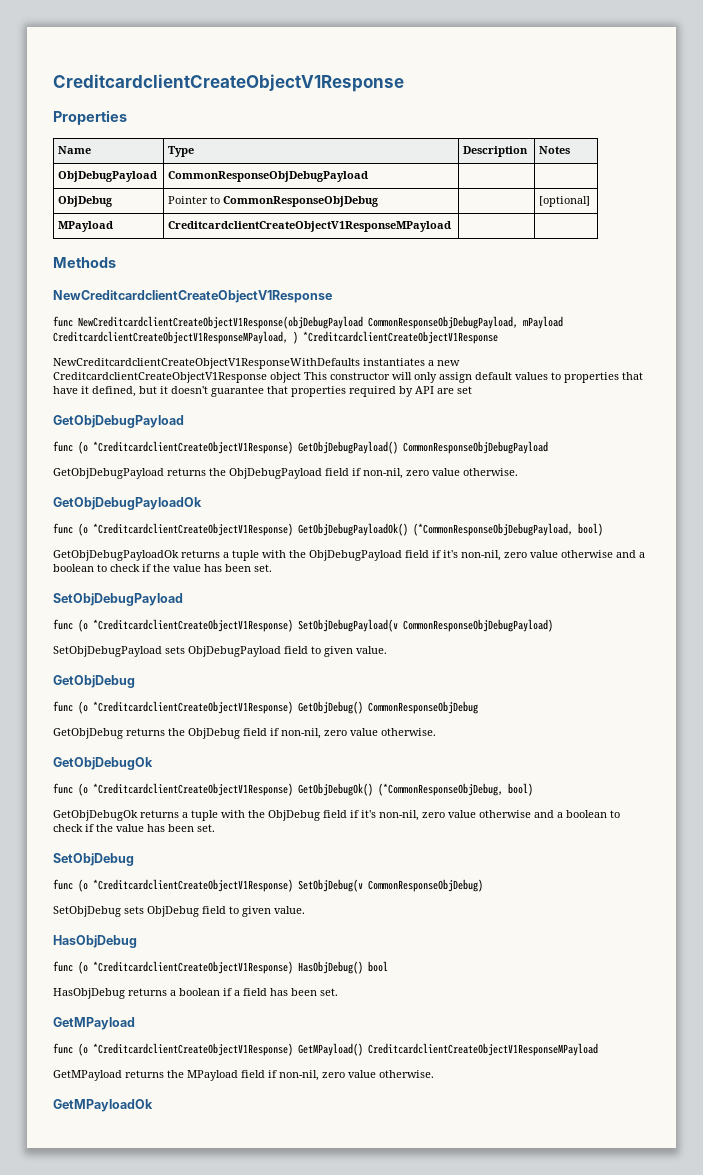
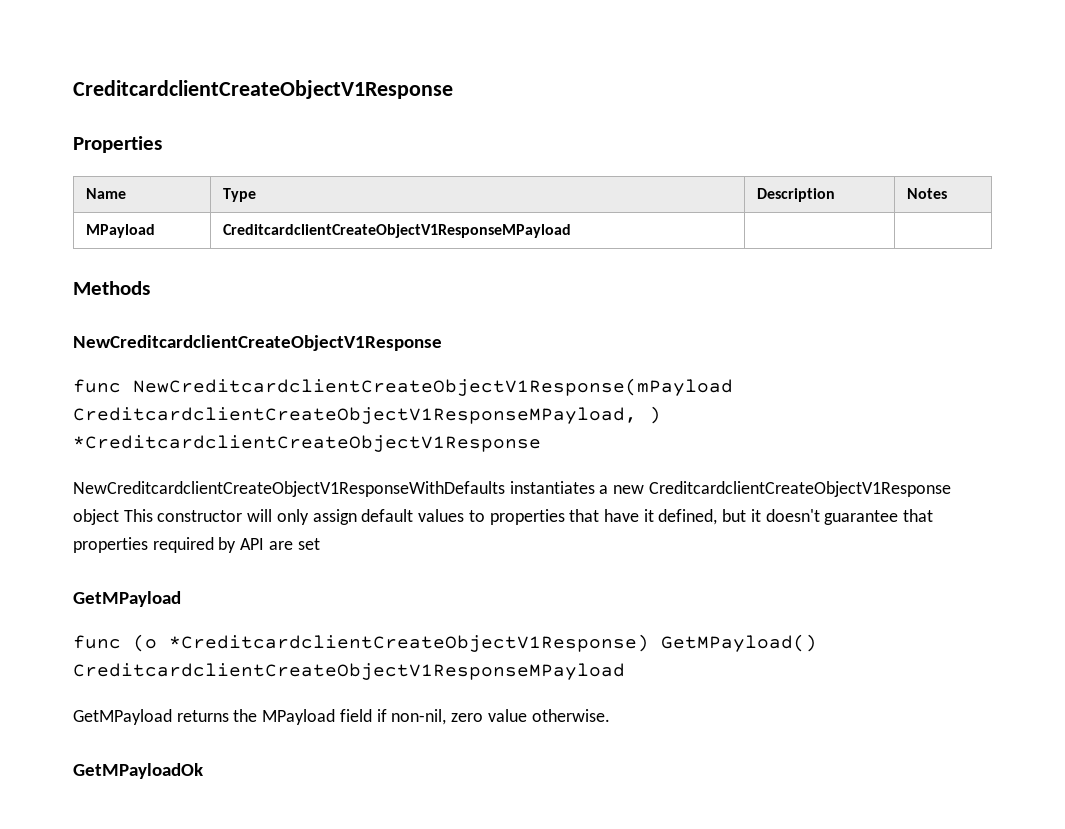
- ObjDebugPayload | CommonResponseObjDebugPayload | |
- ObjDebug | Pointer to CommonResponseObjDebug | | [optional]
- func NewCreditcardclientCreateObjectV1Response(objDebugPayload CommonResponseObjDebugPayload, mPayload CreditcardclientCreateObjectV1ResponseMPayload, ) *CreditcardclientCreateObjectV1Response
+ func NewCreditcardclientCreateObjectV1Response(mPayload CreditcardclientCreateObjectV1ResponseMPayload, ) *CreditcardclientCreateObjectV1Response
  NewCreditcardclientCreateObjectV1ResponseWithDefaults instantiates a new CreditcardclientCreateObjectV1Response object This constructor will only assign default values to properties that have it defined, but it doesn't guarantee that properties required by API are set
- GetObjDebugPayload
- func (o *CreditcardclientCreateObjectV1Response) GetObjDebugPayload() CommonResponseObjDebugPayload
- GetObjDebugPayload returns the ObjDebugPayload field if non-nil, zero value otherwise.
- GetObjDebugPayloadOk
- func (o *CreditcardclientCreateObjectV1Response) GetObjDebugPayloadOk() (*CommonResponseObjDebugPayload, bool)
- GetObjDebugPayloadOk returns a tuple with the ObjDebugPayload field if it's non-nil, zero value otherwise and a boolean to check if the value has been set.
- SetObjDebugPayload
- func (o *CreditcardclientCreateObjectV1Response) SetObjDebugPayload(v CommonResponseObjDebugPayload)
- SetObjDebugPayload sets ObjDebugPayload field to given value.
- GetObjDebug
- func (o *CreditcardclientCreateObjectV1Response) GetObjDebug() CommonResponseObjDebug
- GetObjDebug returns the ObjDebug field if non-nil, zero value otherwise.
- GetObjDebugOk
- func (o *CreditcardclientCreateObjectV1Response) GetObjDebugOk() (*CommonResponseObjDebug, bool)
- GetObjDebugOk returns a tuple with the ObjDebug field if it's non-nil, zero value otherwise and a boolean to check if the value has been set.
- SetObjDebug
- func (o *CreditcardclientCreateObjectV1Response) SetObjDebug(v CommonResponseObjDebug)
- SetObjDebug sets ObjDebug field to given value.
- HasObjDebug
- func (o *CreditcardclientCreateObjectV1Response) HasObjDebug() bool
- HasObjDebug returns a boolean if a field has been set.

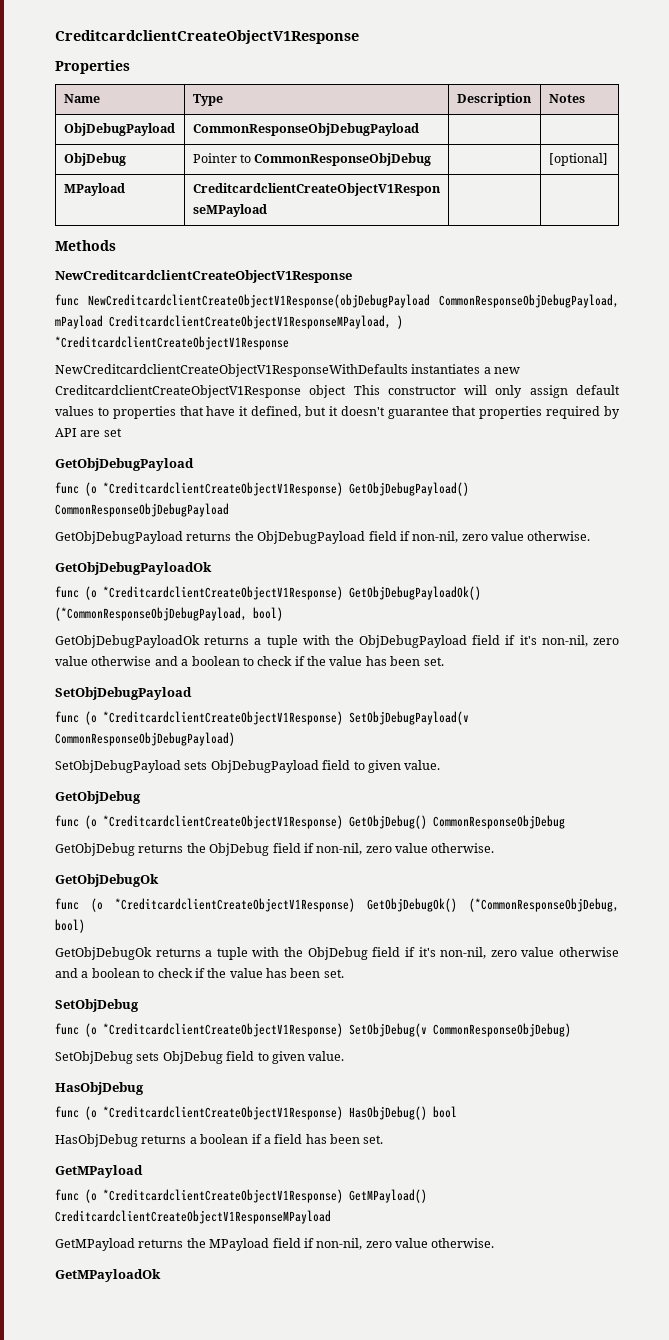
+ ObjDebugPayload | CommonResponseObjDebugPayload | |
+ ObjDebug | Pointer to CommonResponseObjDebug | | [optional]
- func NewCreditcardclientCreateObjectV1Response(mPayload CreditcardclientCreateObjectV1ResponseMPayload, ) *CreditcardclientCreateObjectV1Response
+ func NewCreditcardclientCreateObjectV1Response(objDebugPayload CommonResponseObjDebugPayload, mPayload CreditcardclientCreateObjectV1ResponseMPayload, ) *CreditcardclientCreateObjectV1Response
  NewCreditcardclientCreateObjectV1ResponseWithDefaults instantiates a new CreditcardclientCreateObjectV1Response object This constructor will only assign default values to properties that have it defined, but it doesn't guarantee that properties required by API are set
+ GetObjDebugPayload
+ func (o *CreditcardclientCreateObjectV1Response) GetObjDebugPayload() CommonResponseObjDebugPayload
+ GetObjDebugPayload returns the ObjDebugPayload field if non-nil, zero value otherwise.
+ GetObjDebugPayloadOk
+ func (o *CreditcardclientCreateObjectV1Response) GetObjDebugPayloadOk() (*CommonResponseObjDebugPayload, bool)
+ GetObjDebugPayloadOk returns a tuple with the ObjDebugPayload field if it's non-nil, zero value otherwise and a boolean to check if the value has been set.
+ SetObjDebugPayload
+ func (o *CreditcardclientCreateObjectV1Response) SetObjDebugPayload(v CommonResponseObjDebugPayload)
+ SetObjDebugPayload sets ObjDebugPayload field to given value.
+ GetObjDebug
+ func (o *CreditcardclientCreateObjectV1Response) GetObjDebug() CommonResponseObjDebug
+ GetObjDebug returns the ObjDebug field if non-nil, zero value otherwise.
+ GetObjDebugOk
+ func (o *CreditcardclientCreateObjectV1Response) GetObjDebugOk() (*CommonResponseObjDebug, bool)
+ GetObjDebugOk returns a tuple with the ObjDebug field if it's non-nil, zero value otherwise and a boolean to check if the value has been set.
+ SetObjDebug
+ func (o *CreditcardclientCreateObjectV1Response) SetObjDebug(v CommonResponseObjDebug)
+ SetObjDebug sets ObjDebug field to given value.
+ HasObjDebug
+ func (o *CreditcardclientCreateObjectV1Response) HasObjDebug() bool
+ HasObjDebug returns a boolean if a field has been set.

